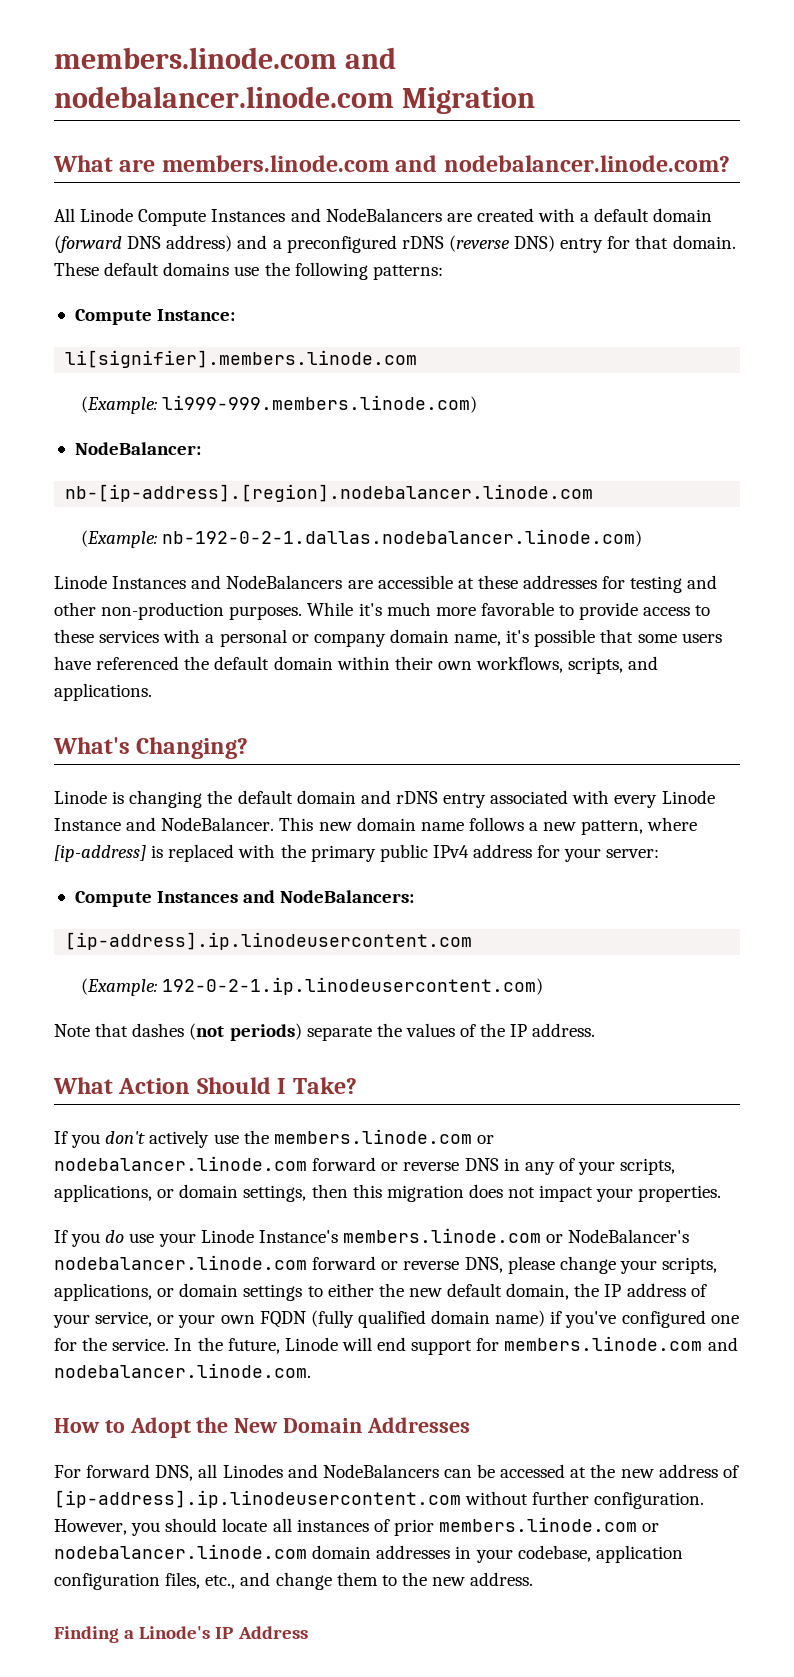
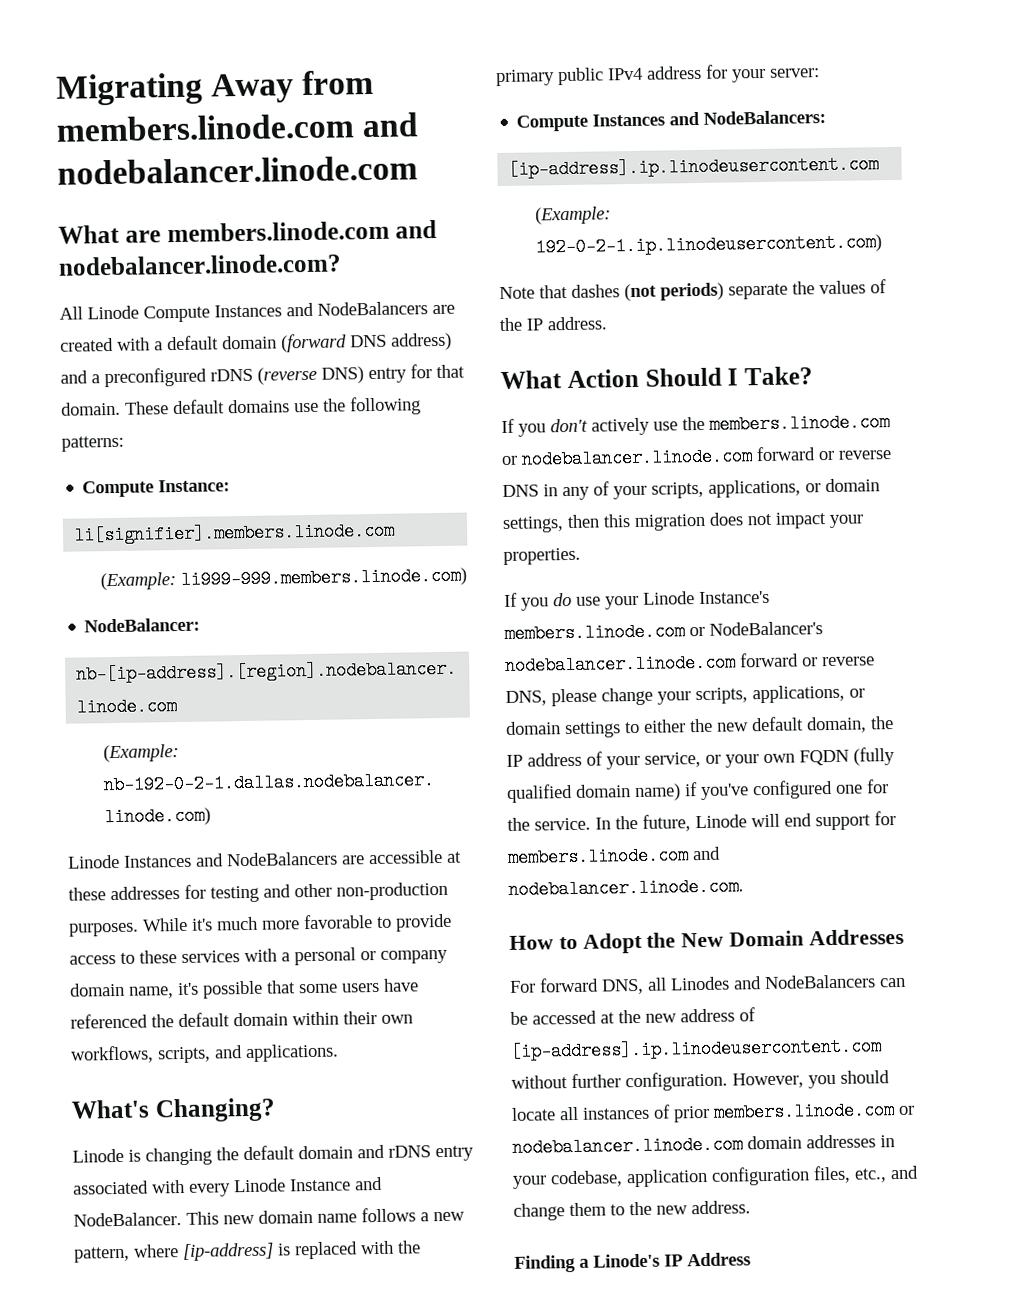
- members.linode.com and nodebalancer.linode.com Migration
+ Migrating Away from members.linode.com and nodebalancer.linode.com

